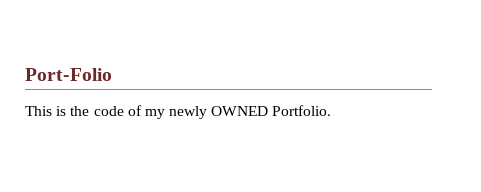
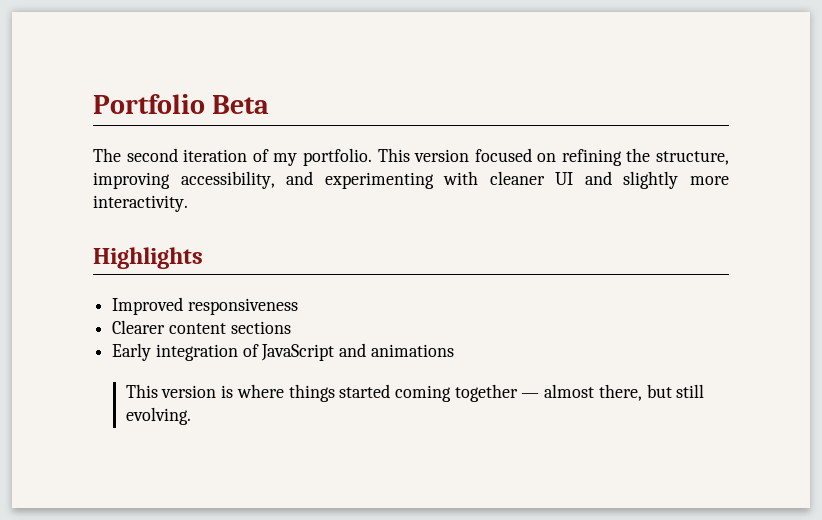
- Port-Folio
- This is the code of my newly OWNED Portfolio.
+ Portfolio Beta
+ The second iteration of my portfolio. This version focused on refining the structure, improving accessibility, and experimenting with cleaner UI and slightly more interactivity.
+ Highlights
+ Improved responsiveness
+ Clearer content sections
+ Early integration of JavaScript and animations
+ This version is where things started coming together — almost there, but still evolving.

